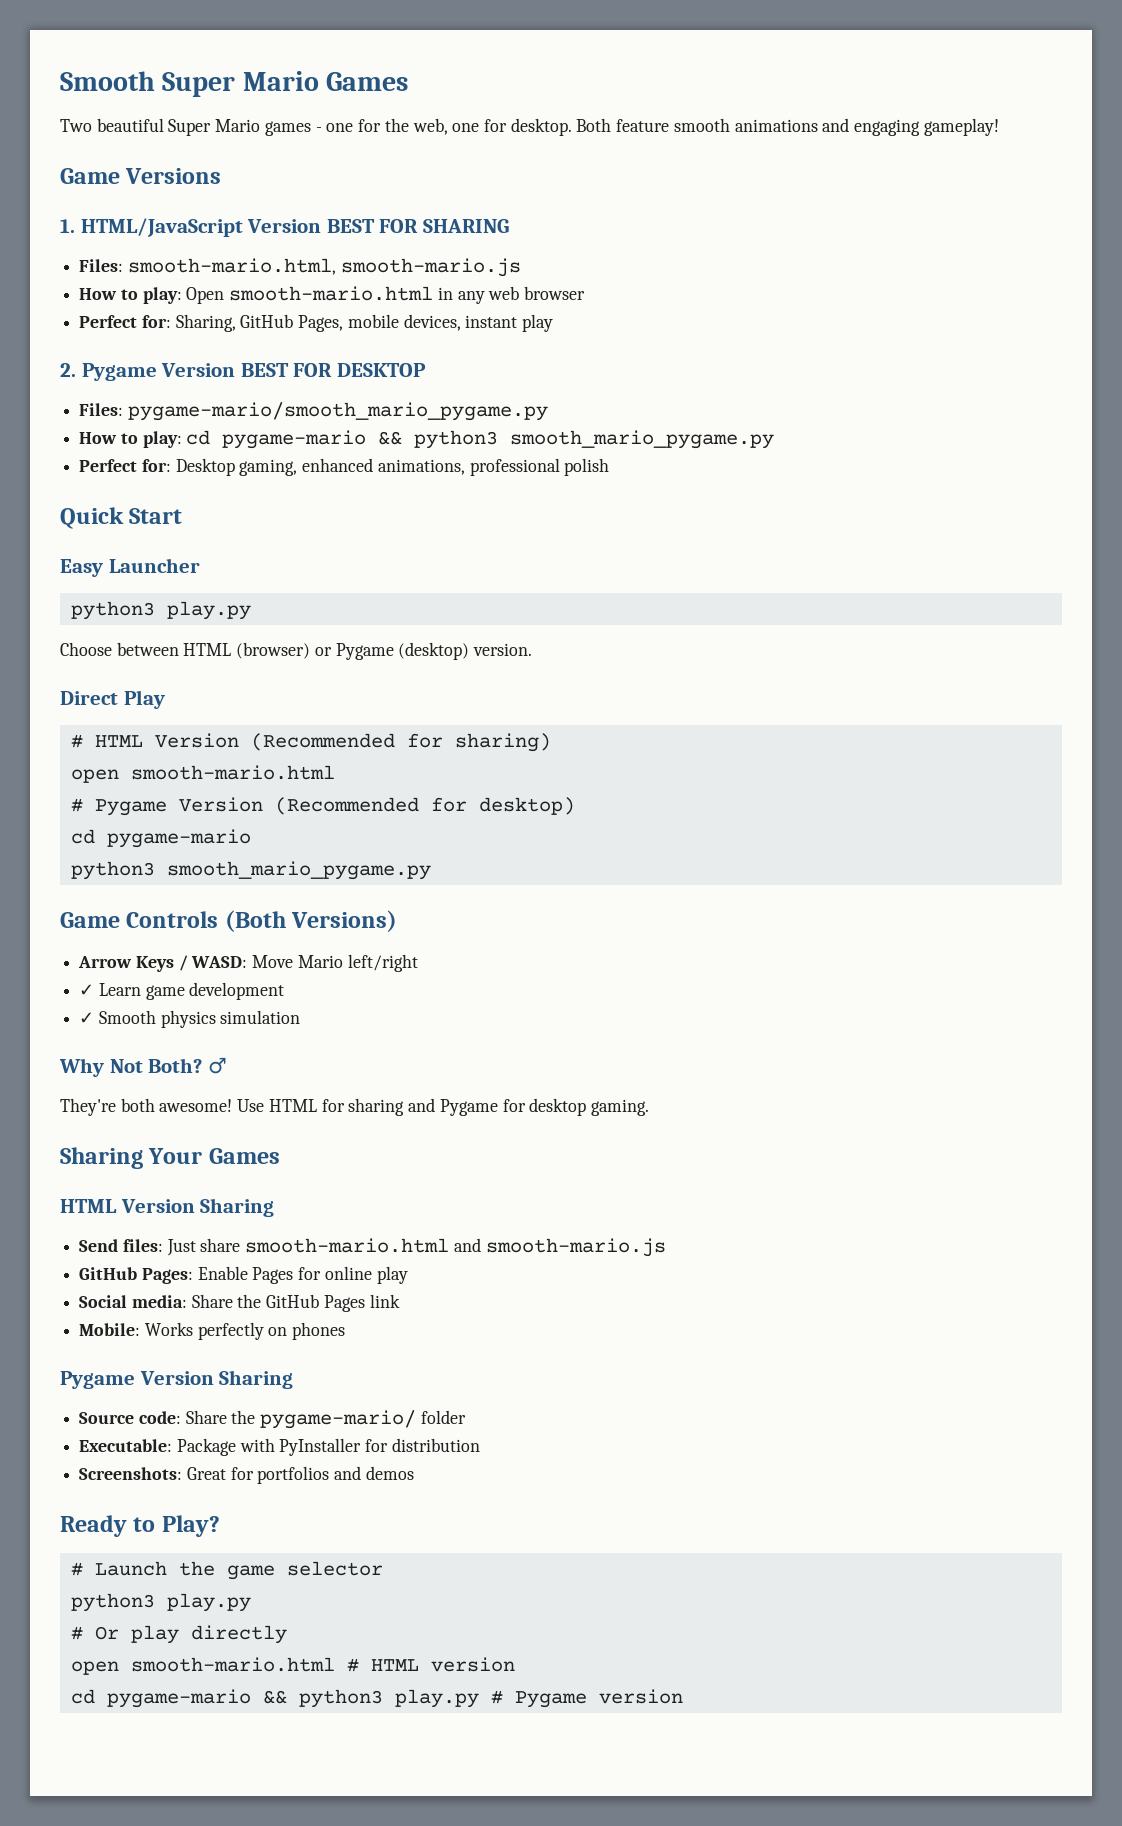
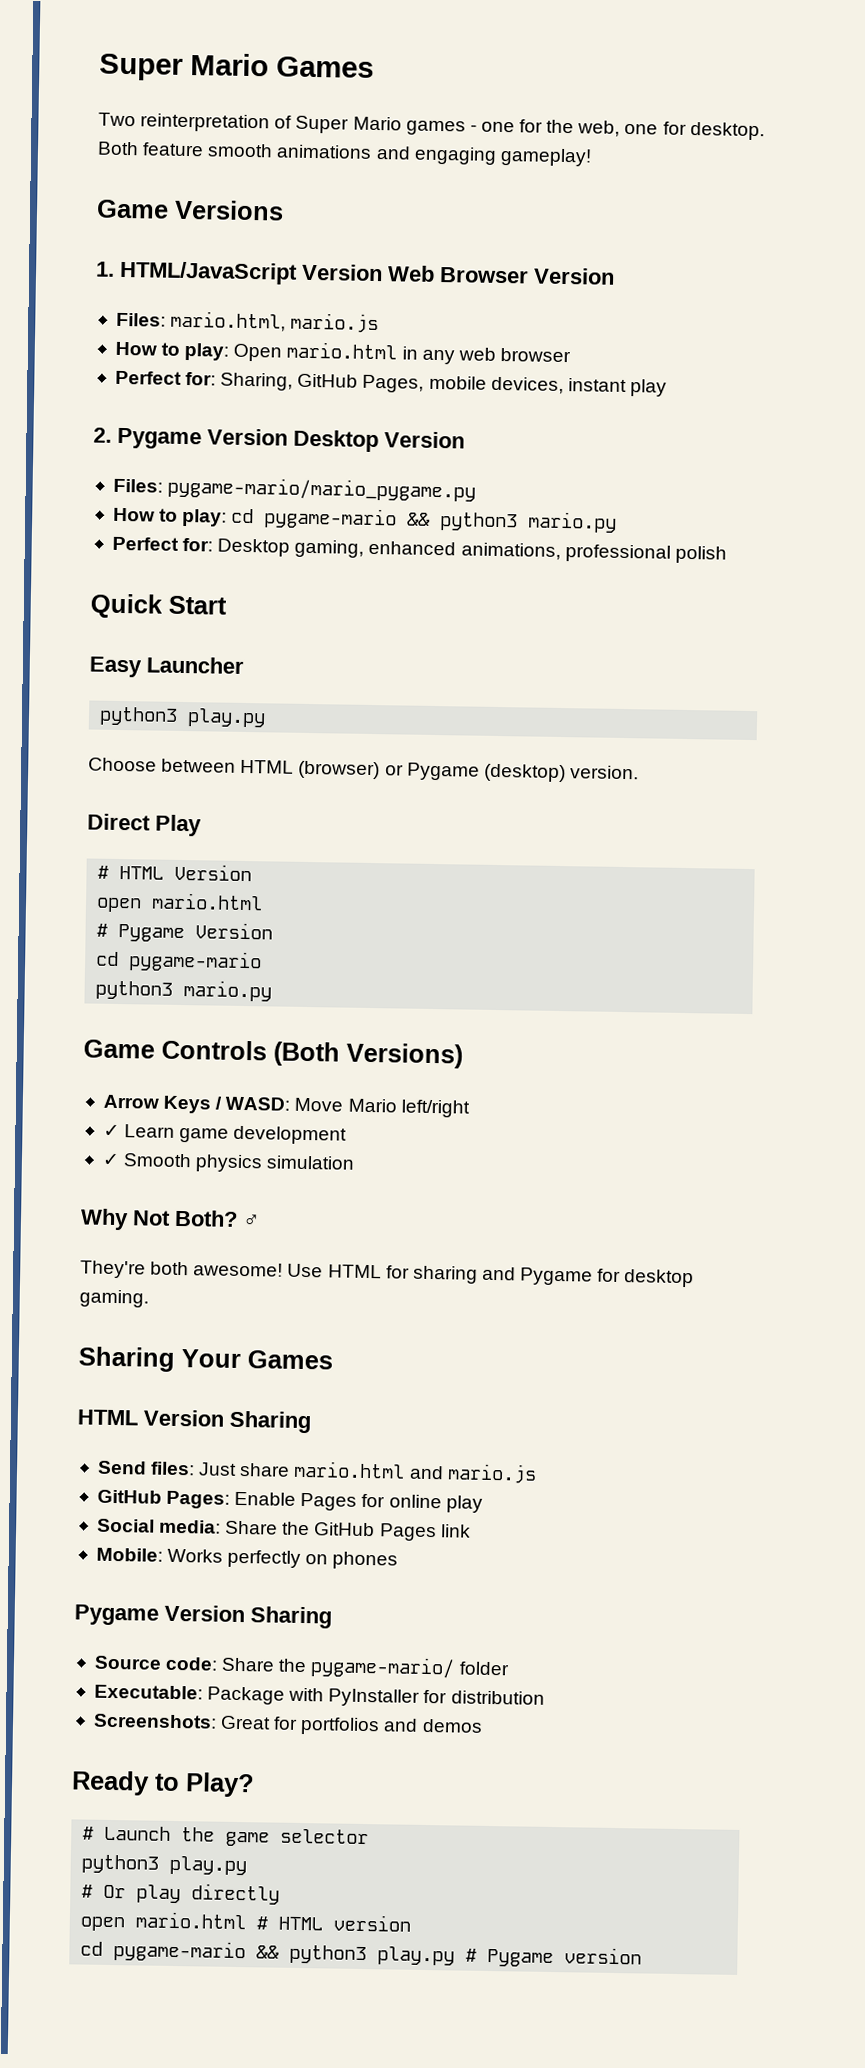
- Smooth Super Mario Games
+ Super Mario Games
- Two beautiful Super Mario games - one for the web, one for desktop.
+ Two reinterpretation of Super Mario games - one for the web, one for desktop.
- 1. HTML/JavaScript Version BEST FOR SHARING
- Files: smooth-mario.html, smooth-mario.js
+ 1. HTML/JavaScript Version Web Browser Version
+ Files: mario.html, mario.js
- How to play: Open smooth-mario.html in any web browser
+ How to play: Open mario.html in any web browser
- 2. Pygame Version BEST FOR DESKTOP
- Files: pygame-mario/smooth_mario_pygame.py
+ 2. Pygame Version Desktop Version
+ Files: pygame-mario/mario_pygame.py
- How to play: cd pygame-mario && python3 smooth_mario_pygame.py
+ How to play: cd pygame-mario && python3 mario.py
- # HTML Version (Recommended for sharing)
- open smooth-mario.html
+ # HTML Version
+ open mario.html
- # Pygame Version (Recommended for desktop)
+ # Pygame Version
  cd pygame-mario
- python3 smooth_mario_pygame.py
+ python3 mario.py
- Send files: Just share smooth-mario.html and smooth-mario.js
+ Send files: Just share mario.html and mario.js
- open smooth-mario.html # HTML version
+ open mario.html # HTML version

